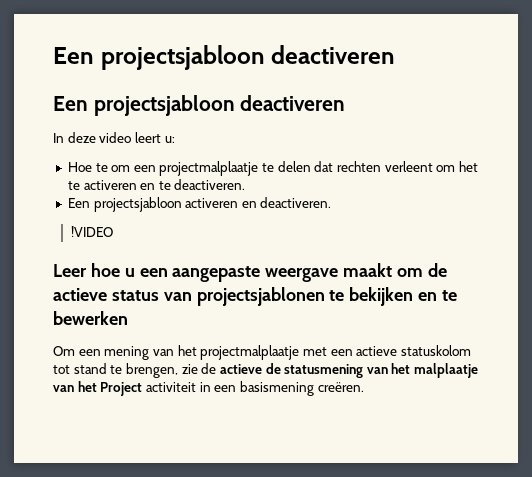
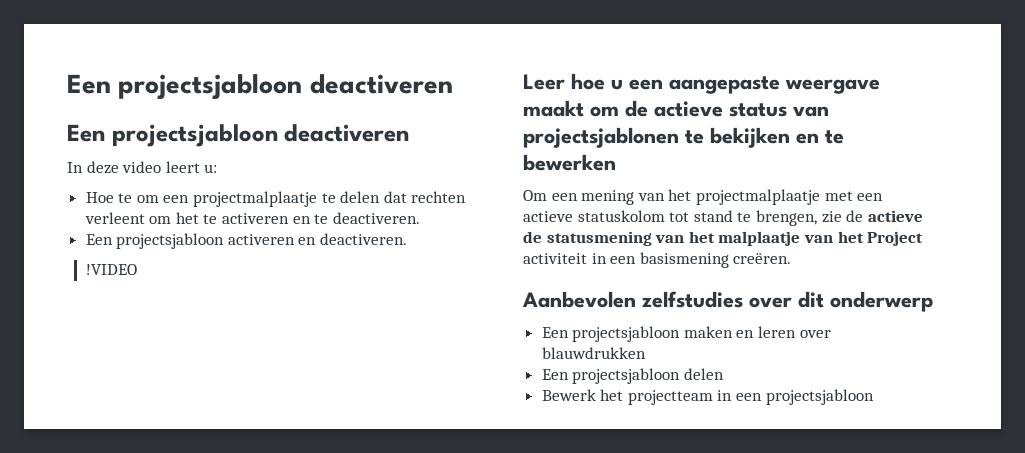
+ Aanbevolen zelfstudies over dit onderwerp
+ Een projectsjabloon maken en leren over blauwdrukken
+ Een projectsjabloon delen
+ Bewerk het projectteam in een projectsjabloon

